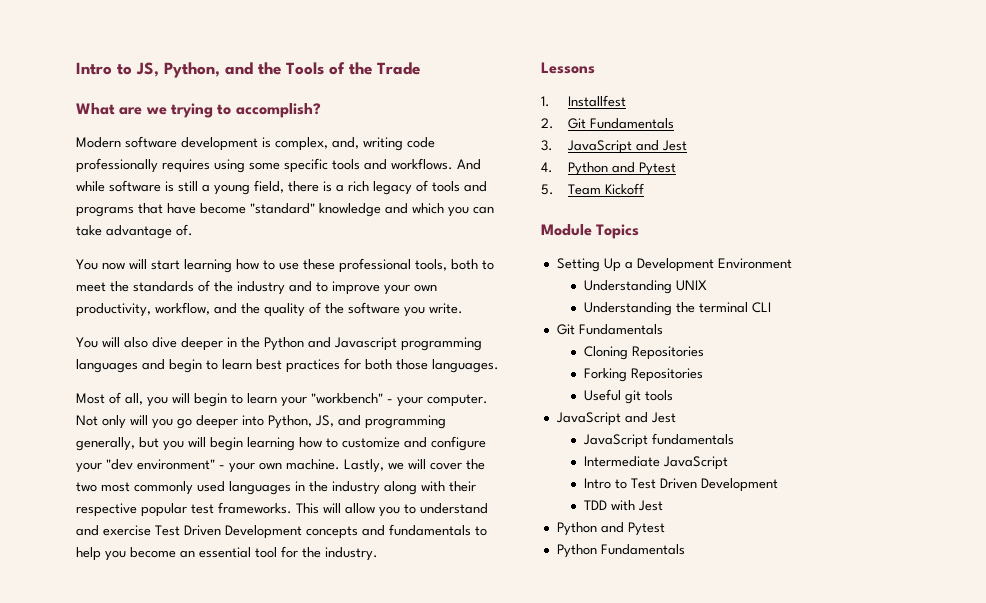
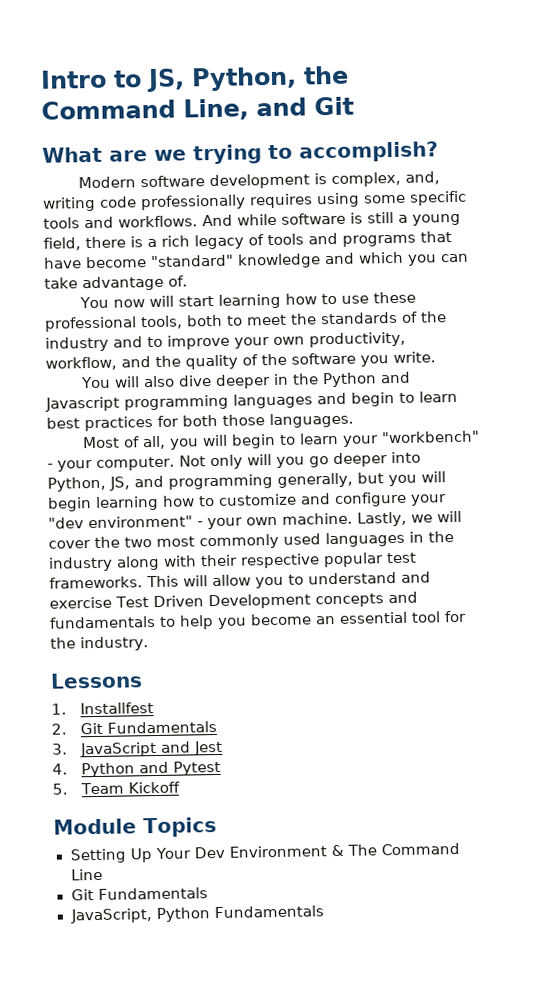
- Intro to JS, Python, and the Tools of the Trade
+ Intro to JS, Python, the Command Line, and Git
- Setting Up a Development Environment
- Understanding UNIX
- Understanding the terminal CLI
+ Setting Up Your Dev Environment & The Command Line
  Git Fundamentals
- Cloning Repositories
- Forking Repositories
- Useful git tools
- JavaScript and Jest
- JavaScript fundamentals
- Intermediate JavaScript
- Intro to Test Driven Development
- TDD with Jest
- Python and Pytest
- Python Fundamentals
+ JavaScript, Python Fundamentals

